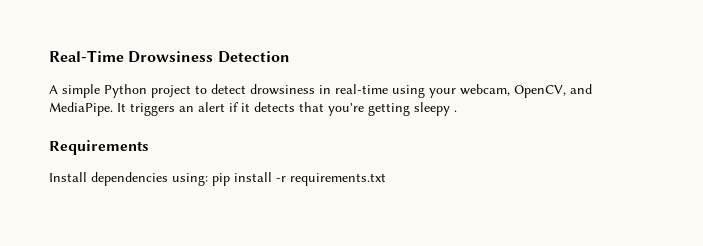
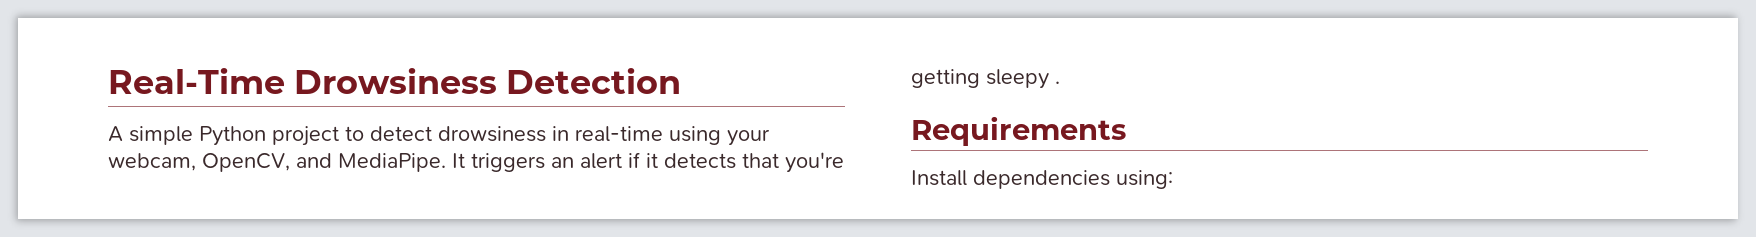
- Install dependencies using: pip install -r requirements.txt
+ Install dependencies using:

